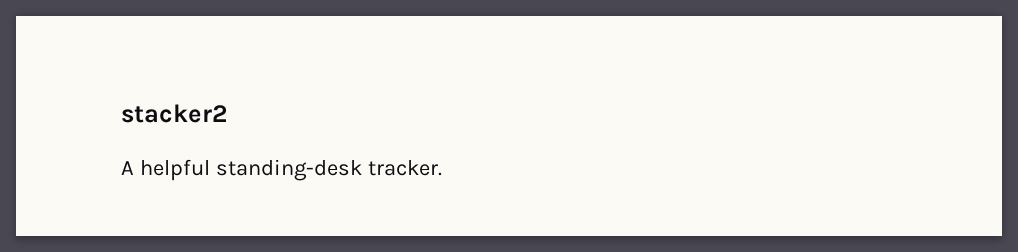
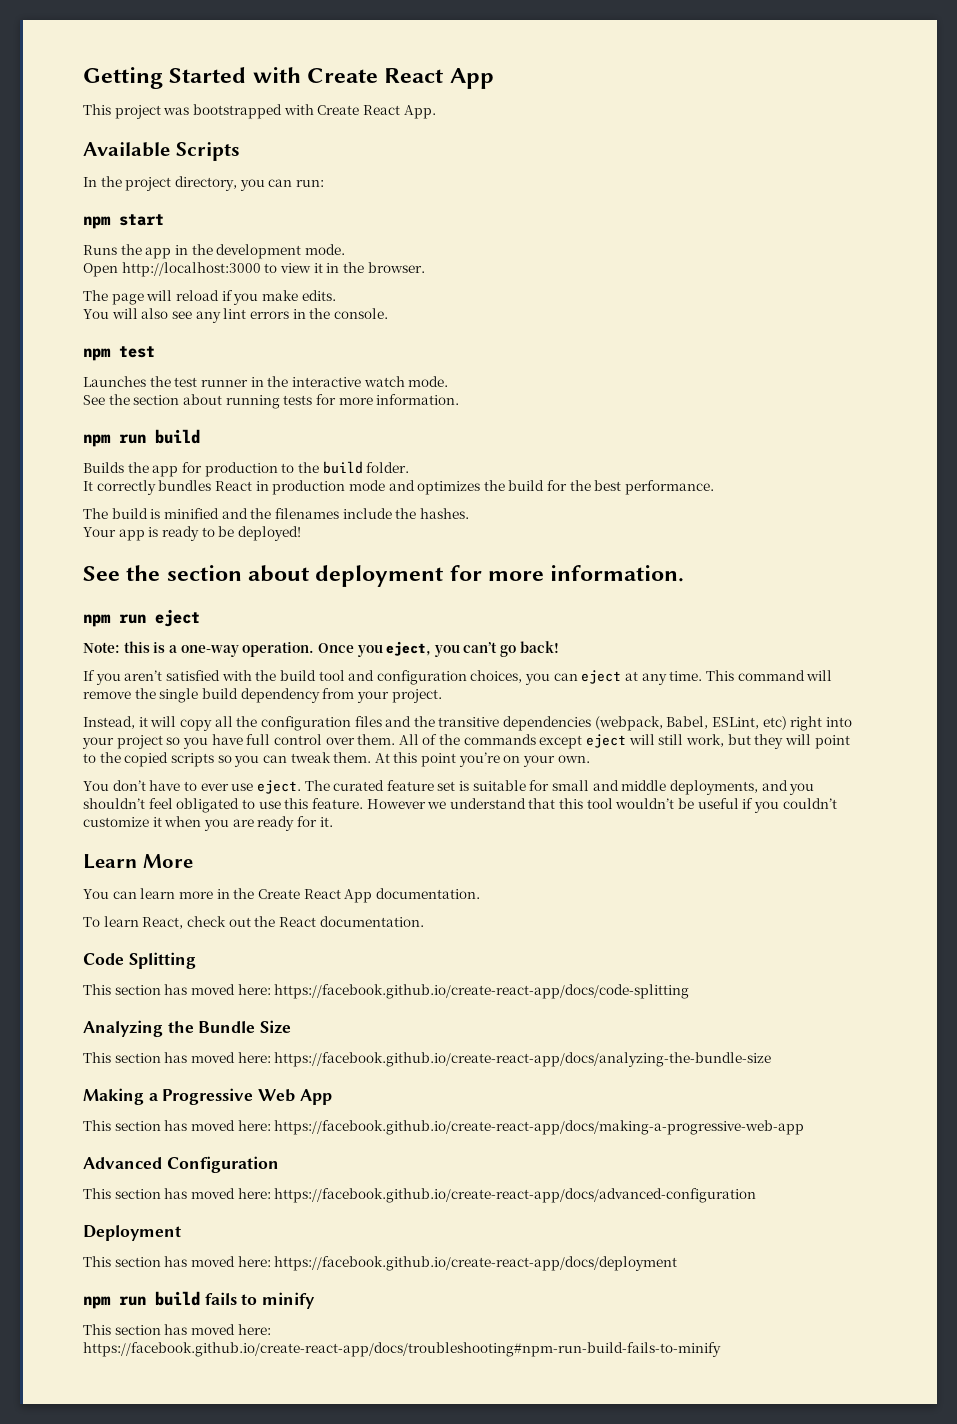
- stacker2
- A helpful standing-desk tracker.
+ Getting Started with Create React App
+ This project was bootstrapped with Create React App.
+ Available Scripts
+ In the project directory, you can run:
+ npm start
+ Runs the app in the development mode.
+ Open http://localhost:3000 to view it in the browser.
+ The page will reload if you make edits.
+ You will also see any lint errors in the console.
+ npm test
+ Launches the test runner in the interactive watch mode.
+ See the section about running tests for more information.
+ npm run build
+ Builds the app for production to the build folder.
+ It correctly bundles React in production mode and optimizes the build for the best performance.
+ The build is minified and the filenames include the hashes.
+ Your app is ready to be deployed!
+ See the section about deployment for more information.
+ npm run eject
+ Note: this is a one-way operation. Once you eject, you can’t go back!
+ If you aren’t satisfied with the build tool and configuration choices, you can eject at any time. This command will remove the single build dependency from your project.
+ Instead, it will copy all the configuration files and the transitive dependencies (webpack, Babel, ESLint, etc) right into your project so you have full control over them. All of the commands except eject will still work, but they will point to the copied scripts so you can tweak them. At this point you’re on your own.
+ You don’t have to ever use eject. The curated feature set is suitable for small and middle deployments, and you shouldn’t feel obligated to use this feature. However we understand that this tool wouldn’t be useful if you couldn’t customize it when you are ready for it.
+ Learn More
+ You can learn more in the Create React App documentation.
+ To learn React, check out the React documentation.
+ Code Splitting
+ This section has moved here: https://facebook.github.io/create-react-app/docs/code-splitting
+ Analyzing the Bundle Size
+ This section has moved here: https://facebook.github.io/create-react-app/docs/analyzing-the-bundle-size
+ Making a Progressive Web App
+ This section has moved here: https://facebook.github.io/create-react-app/docs/making-a-progressive-web-app
+ Advanced Configuration
+ This section has moved here: https://facebook.github.io/create-react-app/docs/advanced-configuration
+ Deployment
+ This section has moved here: https://facebook.github.io/create-react-app/docs/deployment
+ npm run build fails to minify
+ This section has moved here: https://facebook.github.io/create-react-app/docs/troubleshooting#npm-run-build-fails-to-minify

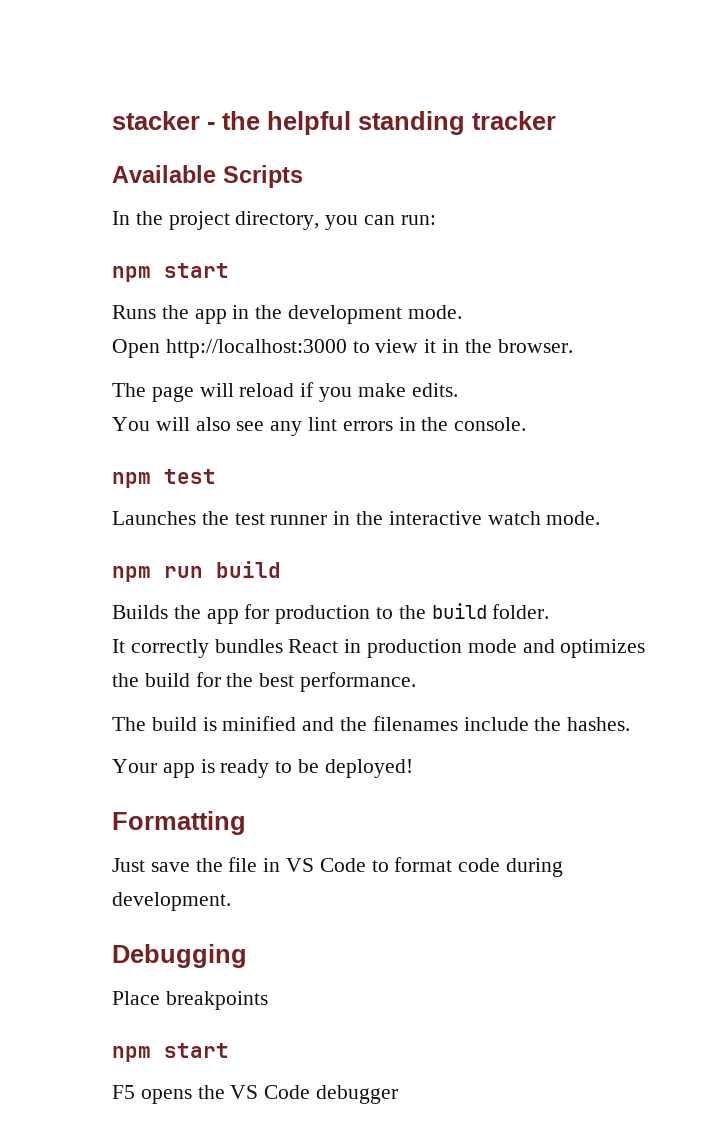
- Getting Started with Create React App
- This project was bootstrapped with Create React App.
+ stacker - the helpful standing tracker
- See the section about running tests for more information.
- See the section about deployment for more information.
- npm run eject
- Note: this is a one-way operation. Once you eject, you can’t go back!
- If you aren’t satisfied with the build tool and configuration choices, you can eject at any time. This command will remove the single build dependency from your project.
- Instead, it will copy all the configuration files and the transitive dependencies (webpack, Babel, ESLint, etc) right into your project so you have full control over them. All of the commands except eject will still work, but they will point to the copied scripts so you can tweak them. At this point you’re on your own.
- You don’t have to ever use eject. The curated feature set is suitable for small and middle deployments, and you shouldn’t feel obligated to use this feature. However we understand that this tool wouldn’t be useful if you couldn’t customize it when you are ready for it.
- Learn More
- You can learn more in the Create React App documentation.
- To learn React, check out the React documentation.
- Code Splitting
- This section has moved here: https://facebook.github.io/create-react-app/docs/code-splitting
- Analyzing the Bundle Size
- This section has moved here: https://facebook.github.io/create-react-app/docs/analyzing-the-bundle-size
- Making a Progressive Web App
- This section has moved here: https://facebook.github.io/create-react-app/docs/making-a-progressive-web-app
- Advanced Configuration
- This section has moved here: https://facebook.github.io/create-react-app/docs/advanced-configuration
- Deployment
- This section has moved here: https://facebook.github.io/create-react-app/docs/deployment
- npm run build fails to minify
- This section has moved here: https://facebook.github.io/create-react-app/docs/troubleshooting#npm-run-build-fails-to-minify
+ Formatting
+ Just save the file in VS Code to format code during development.
+ Debugging
+ Place breakpoints
+ npm start
+ F5 opens the VS Code debugger

